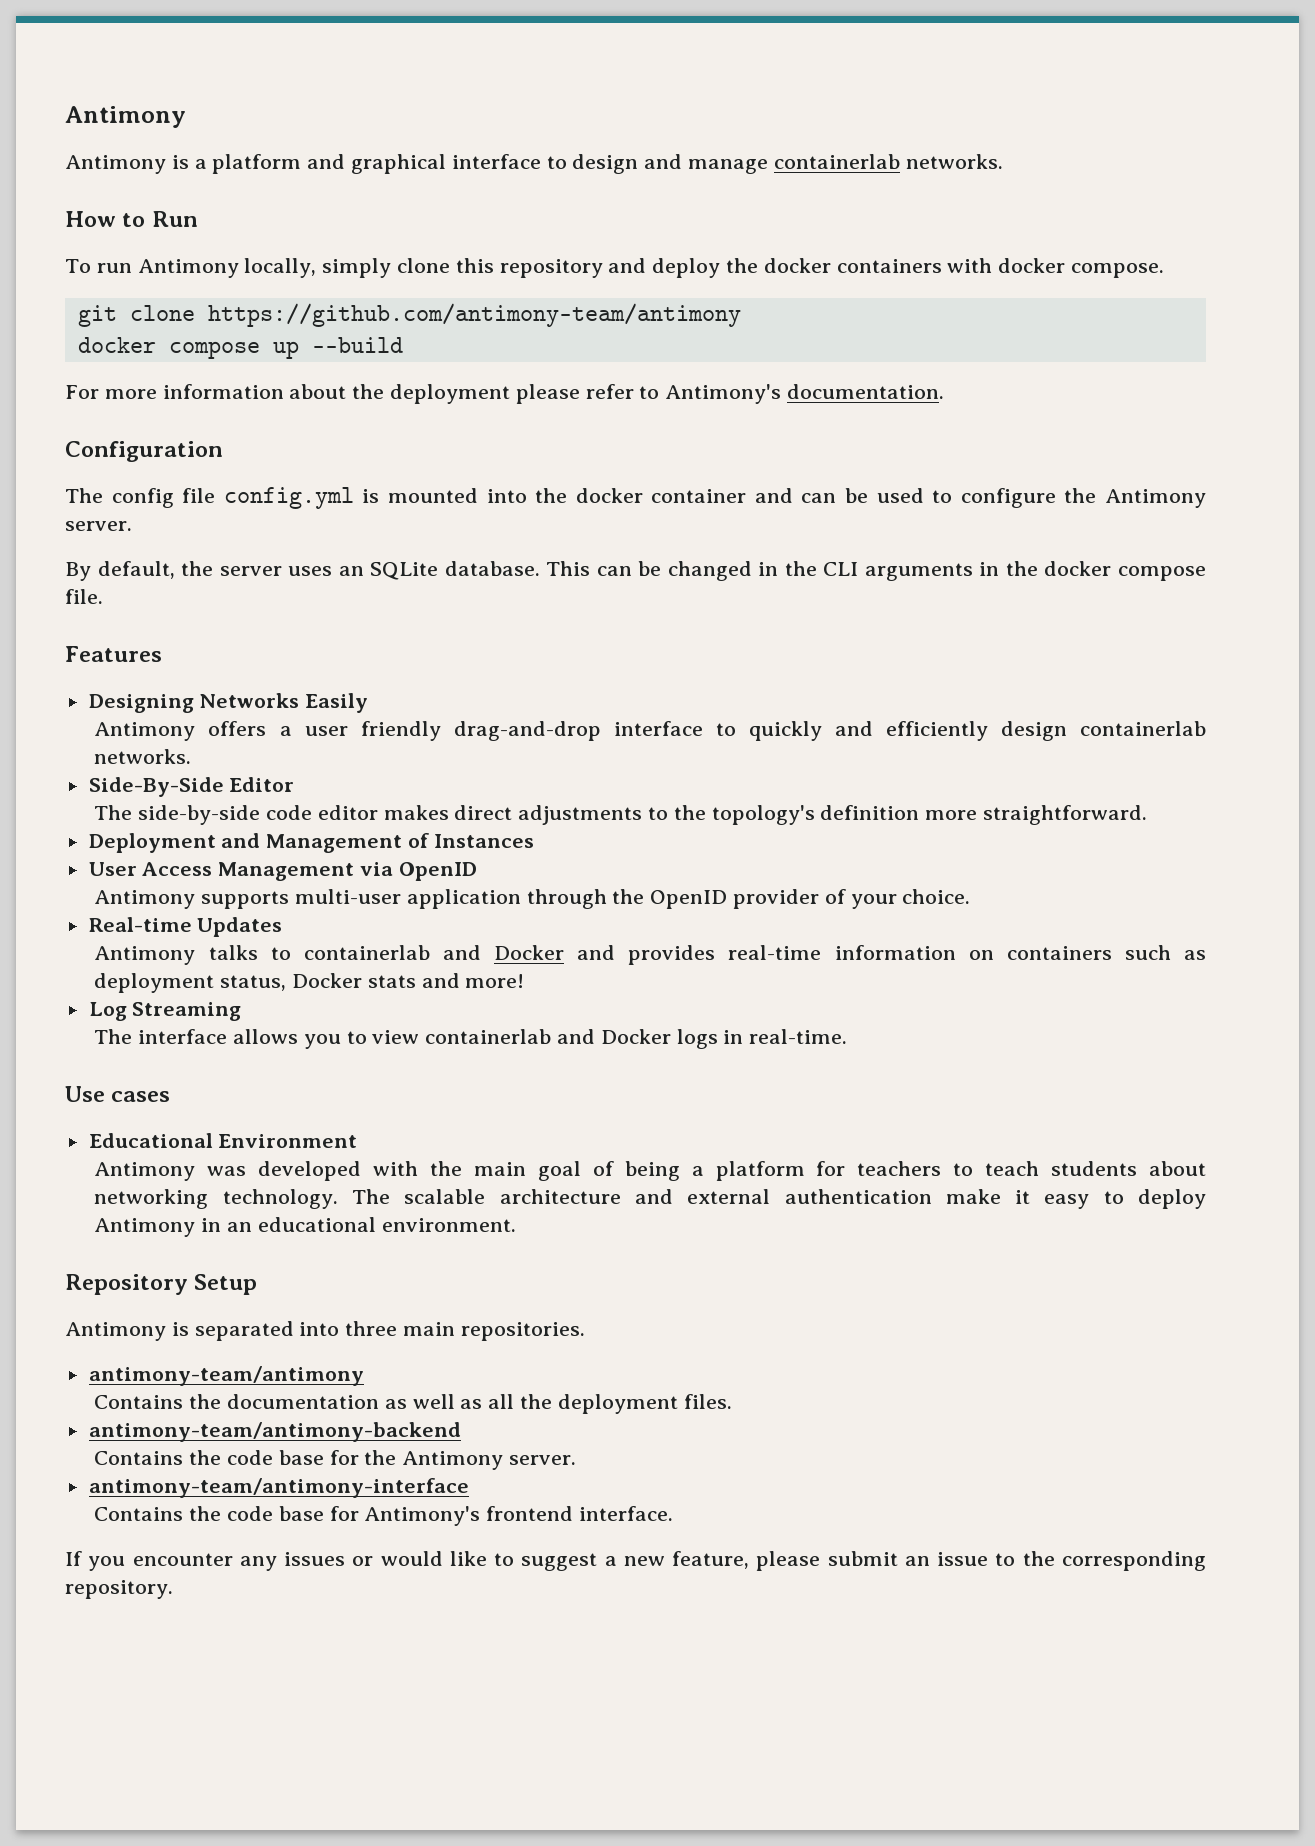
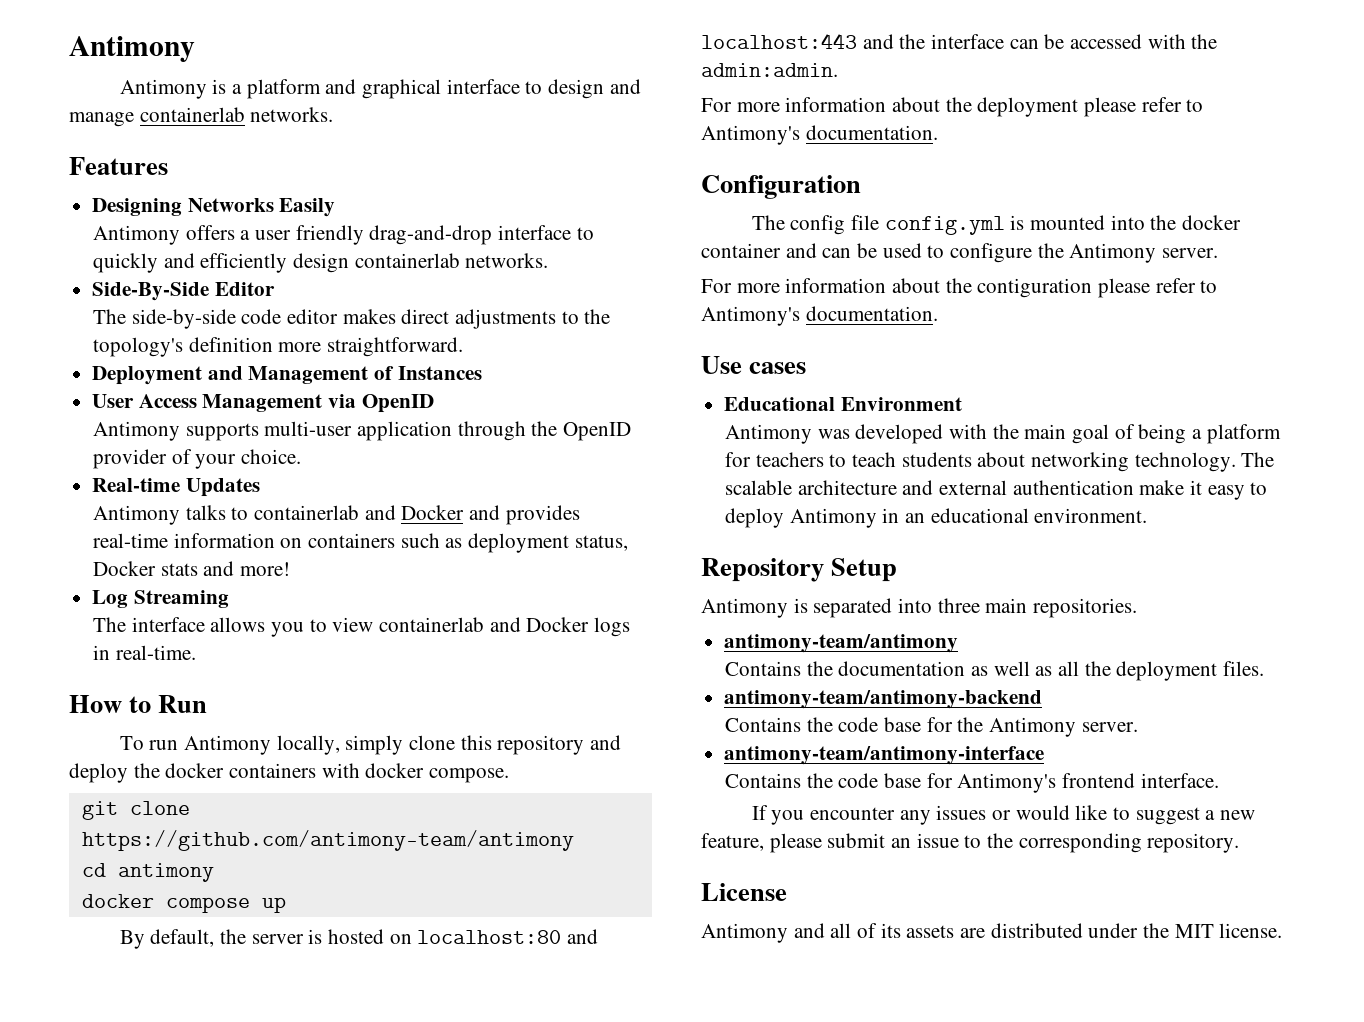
- How to Run
- To run Antimony locally, simply clone this repository and deploy the docker containers with docker compose.
- git clone https://github.com/antimony-team/antimony
- docker compose up --build
- For more information about the deployment please refer to Antimony's documentation.
- Configuration
- The config file config.yml is mounted into the docker container and can be used to configure the Antimony server.
- By default, the server uses an SQLite database. This can be changed in the CLI arguments in the docker compose file.
+ How to Run
+ To run Antimony locally, simply clone this repository and deploy the docker containers with docker compose.
+ git clone https://github.com/antimony-team/antimony
+ cd antimony
+ docker compose up
+ By default, the server is hosted on localhost:80 and localhost:443 and the interface can be accessed with the admin:admin.
+ For more information about the deployment please refer to Antimony's documentation.
+ Configuration
+ The config file config.yml is mounted into the docker container and can be used to configure the Antimony server.
+ For more information about the contiguration please refer to Antimony's documentation.
+ License
+ Antimony and all of its assets are distributed under the MIT license.

